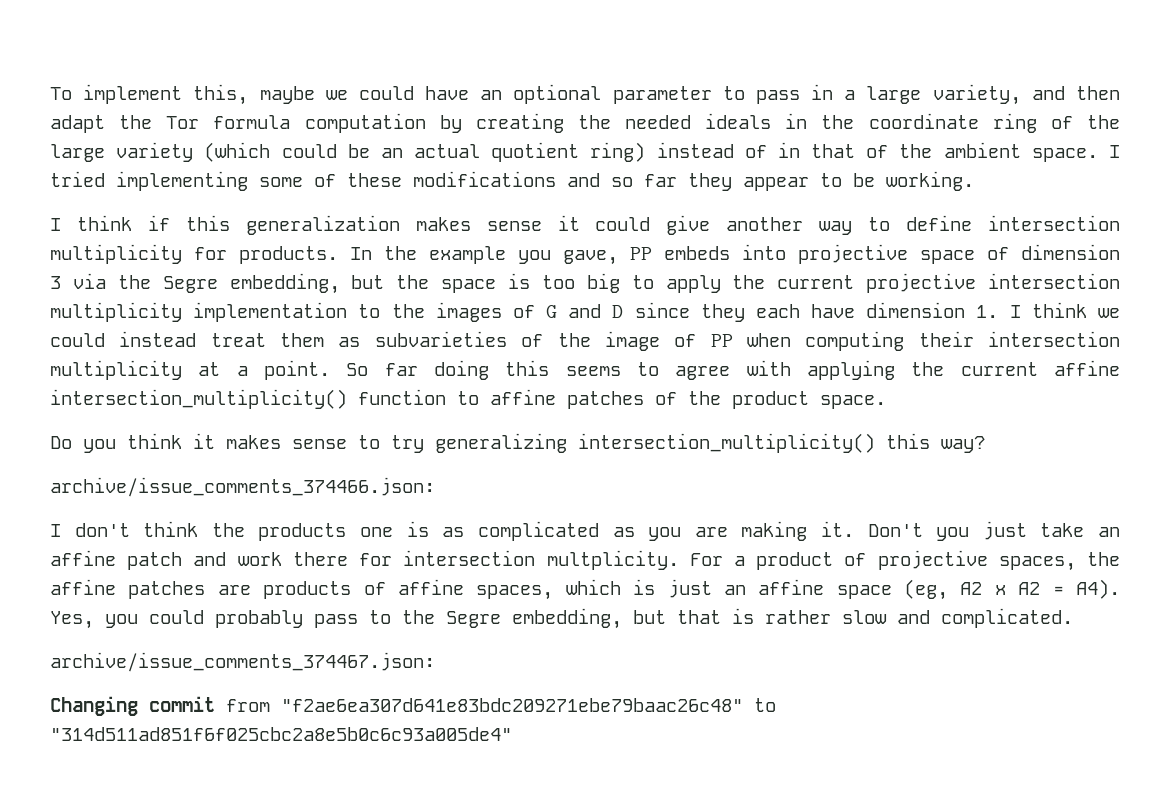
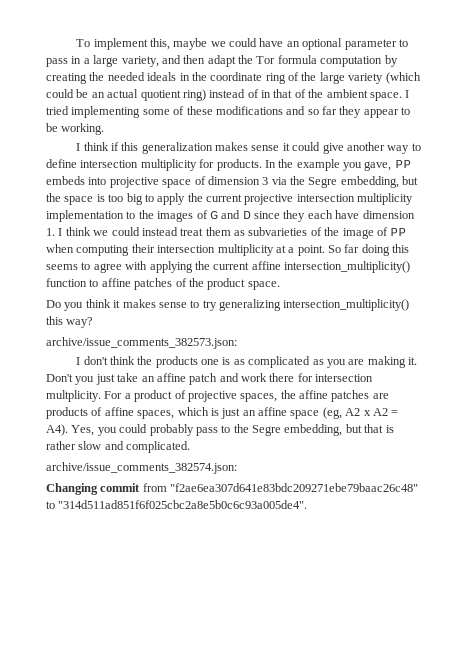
- archive/issue_comments_374466.json:
+ archive/issue_comments_382573.json:
- archive/issue_comments_374467.json:
+ archive/issue_comments_382574.json:
- Changing commit from "f2ae6ea307d641e83bdc209271ebe79baac26c48" to "314d511ad851f6f025cbc2a8e5b0c6c93a005de4"
+ Changing commit from "f2ae6ea307d641e83bdc209271ebe79baac26c48" to "314d511ad851f6f025cbc2a8e5b0c6c93a005de4".

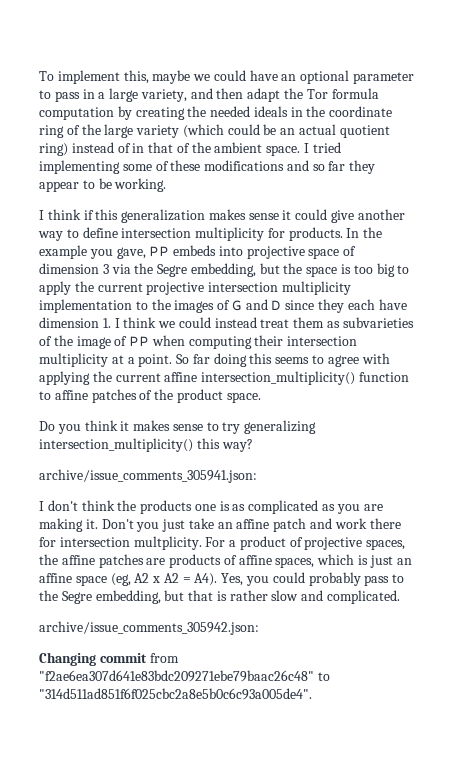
- archive/issue_comments_382573.json:
+ archive/issue_comments_305941.json:
- archive/issue_comments_382574.json:
+ archive/issue_comments_305942.json:

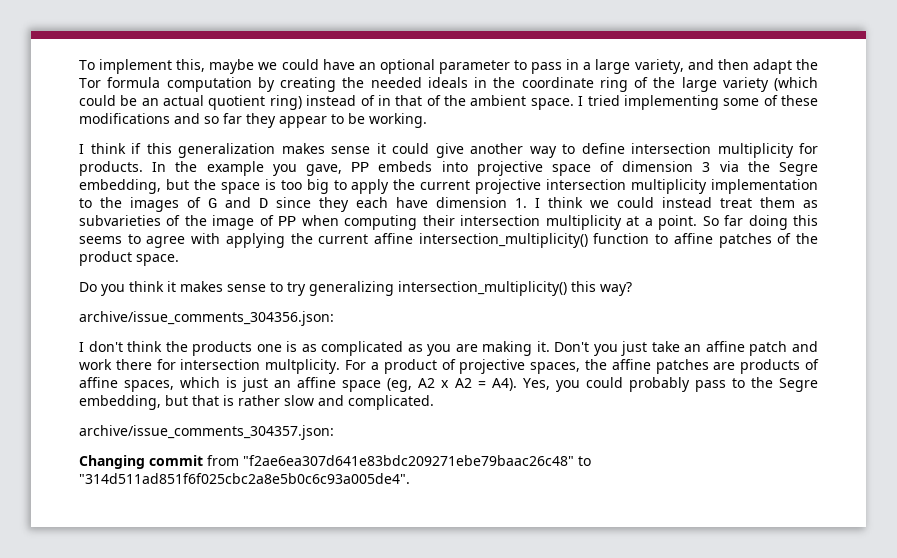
- archive/issue_comments_305941.json:
+ archive/issue_comments_304356.json:
- archive/issue_comments_305942.json:
+ archive/issue_comments_304357.json:

